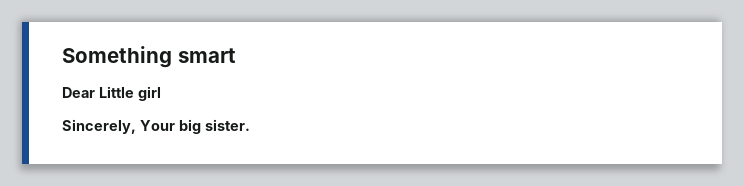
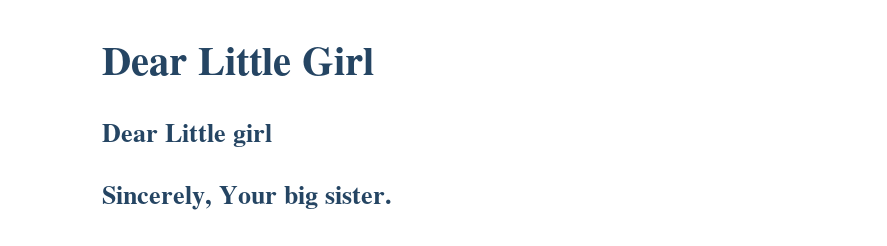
- Something smart
+ Dear Little Girl

